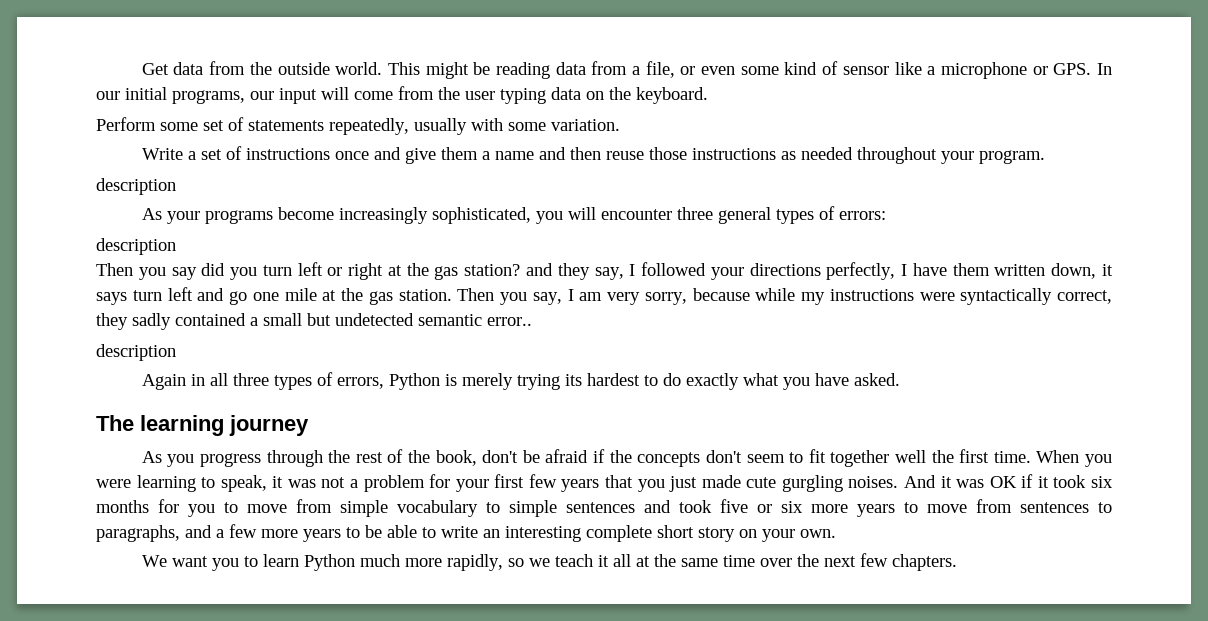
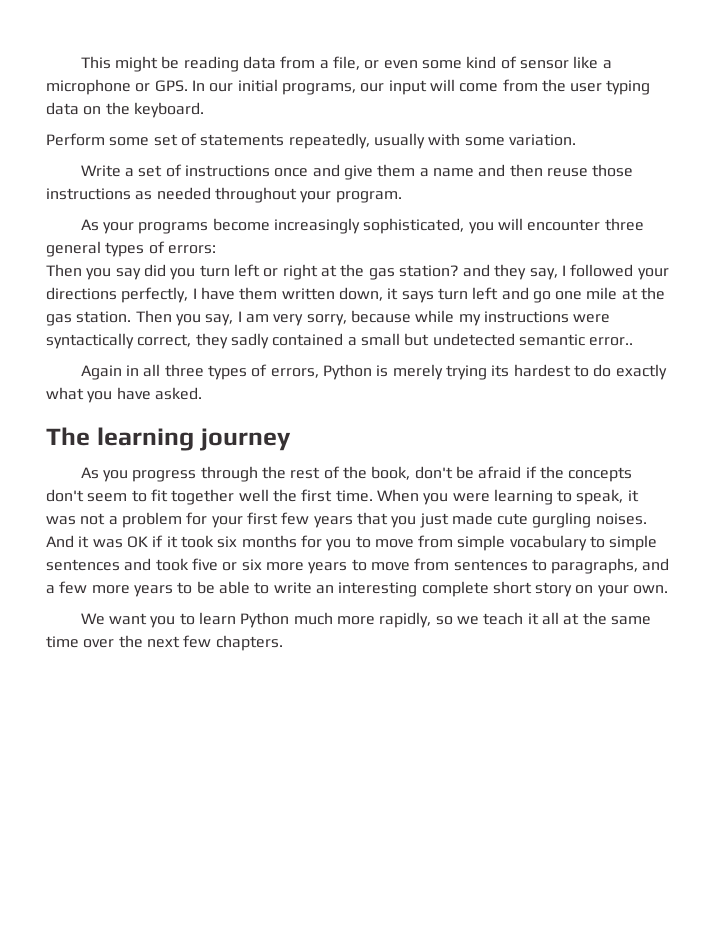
- Get data from the outside world.
  Write a set of instructions once and give them a name and then reuse those instructions as needed throughout your program.
- description
  As your programs become increasingly sophisticated, you will encounter three general types of errors:
- description
  Then you say, I am very sorry, because while my instructions were syntactically correct, they sadly contained a small but undetected semantic error..
- description

